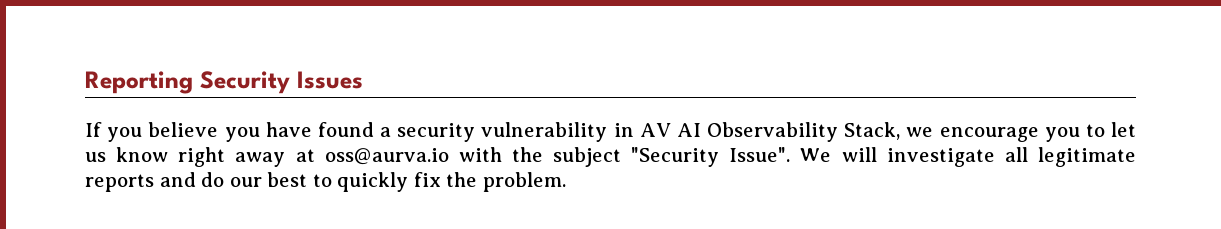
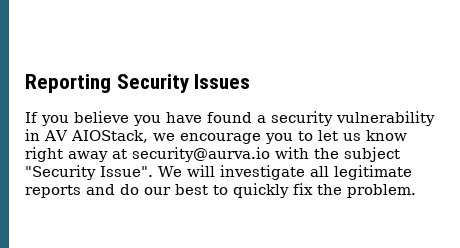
- If you believe you have found a security vulnerability in AV AI Observability Stack, we encourage you to let us know right away at oss@aurva.io with the subject "Security Issue".
+ If you believe you have found a security vulnerability in AV AIOStack, we encourage you to let us know right away at security@aurva.io with the subject "Security Issue".

